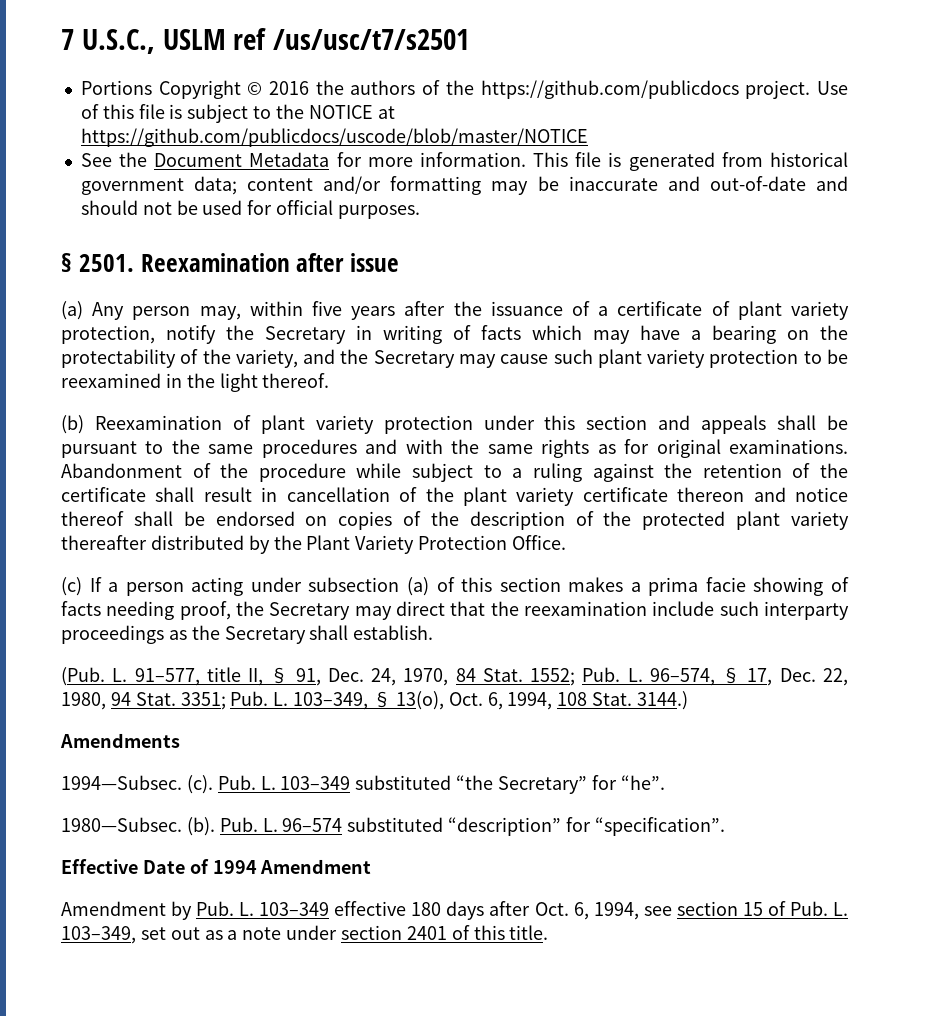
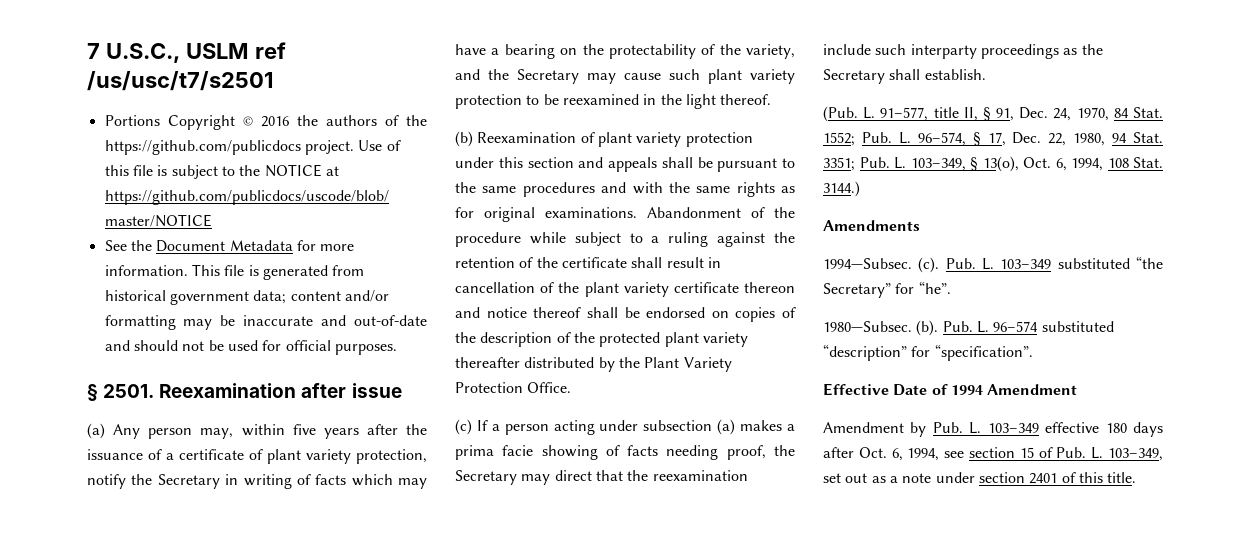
- (c) If a person acting under subsection (a) of this section makes a prima facie showing of facts needing proof, the Secretary may direct that the reexamination include such interparty proceedings as the Secretary shall establish.
+ (c) If a person acting under subsection (a) makes a prima facie showing of facts needing proof, the Secretary may direct that the reexamination include such interparty proceedings as the Secretary shall establish.

